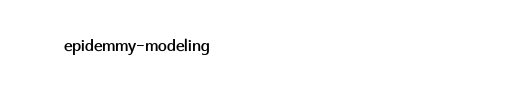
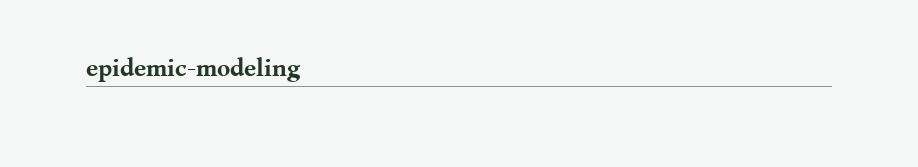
- epidemmy-modeling
+ epidemic-modeling

